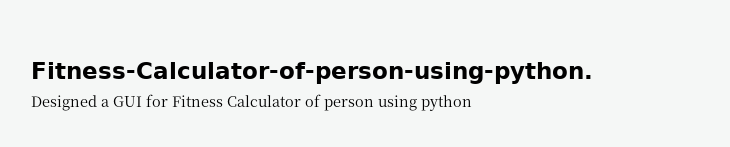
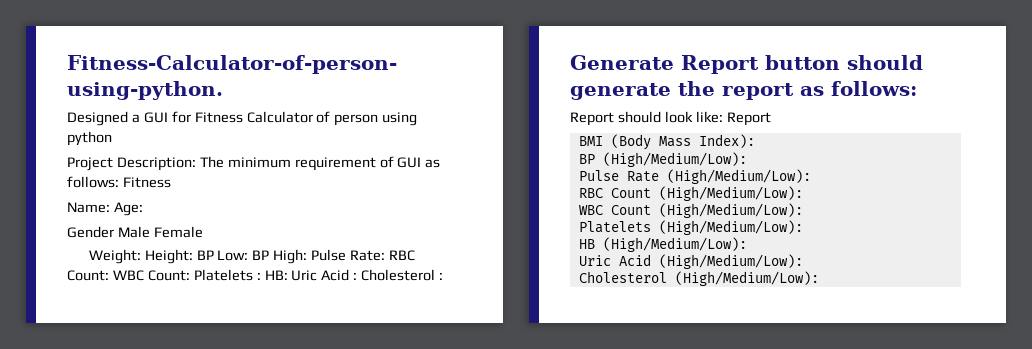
+ Project Description: The minimum requirement of GUI as follows: Fitness
+ Name: Age:
+ Gender Male Female
+ Weight: Height: BP Low: BP High: Pulse Rate: RBC Count: WBC Count: Platelets : HB: Uric Acid : Cholesterol :
+ Generate Report button should generate the report as follows:
+ Report should look like: Report
+ BMI (Body Mass Index):
+ BP (High/Medium/Low):
+ Pulse Rate (High/Medium/Low):
+ RBC Count (High/Medium/Low):
+ WBC Count (High/Medium/Low):
+ Platelets (High/Medium/Low):
+ HB (High/Medium/Low):
+ Uric Acid (High/Medium/Low):
+ Cholesterol (High/Medium/Low):

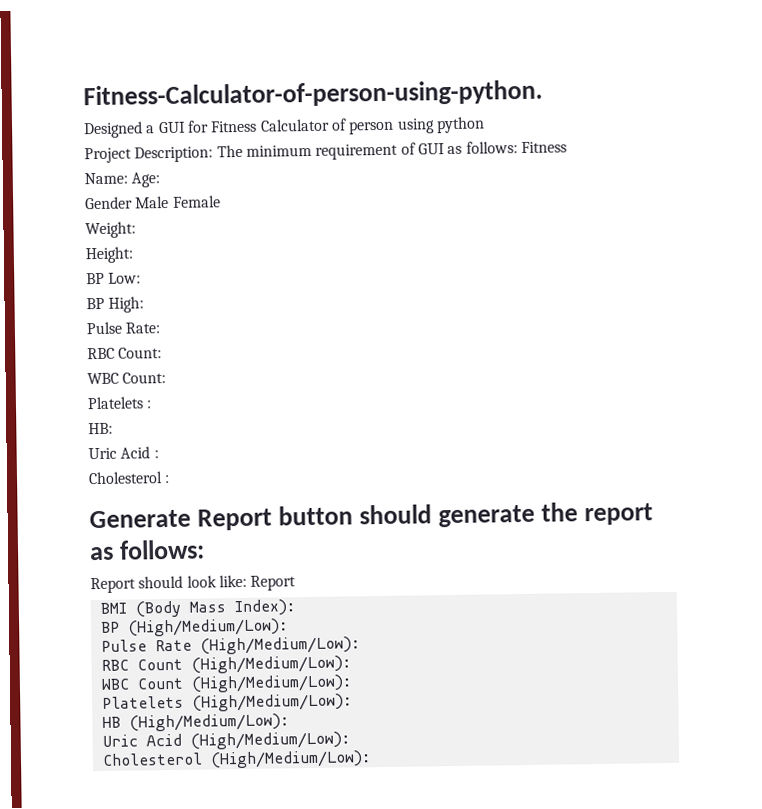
- Weight: Height: BP Low: BP High: Pulse Rate: RBC Count: WBC Count: Platelets : HB: Uric Acid : Cholesterol :
+ Weight:
+ Height:
+ BP Low:
+ BP High:
+ Pulse Rate:
+ RBC Count:
+ WBC Count:
+ Platelets :
+ HB:
+ Uric Acid :
+ Cholesterol :

